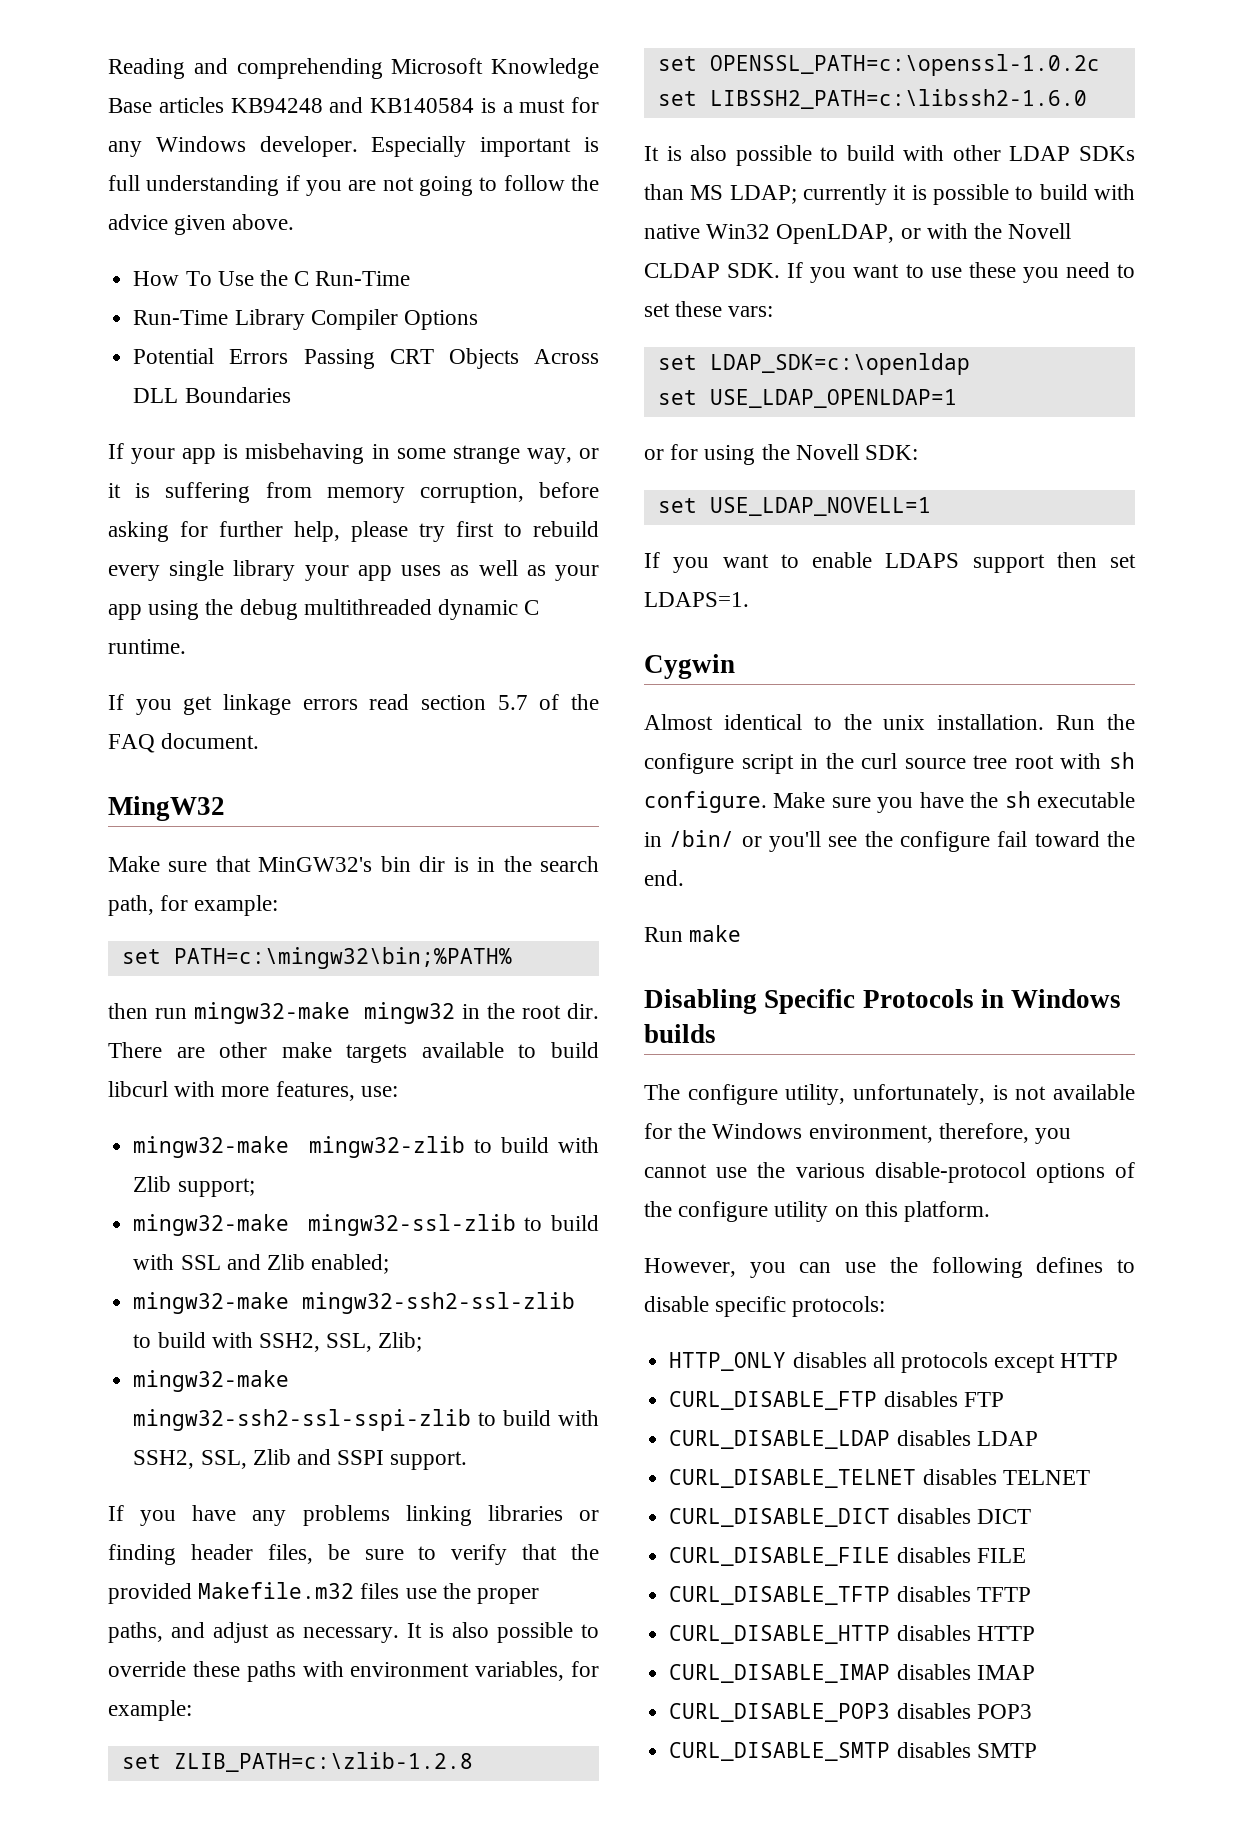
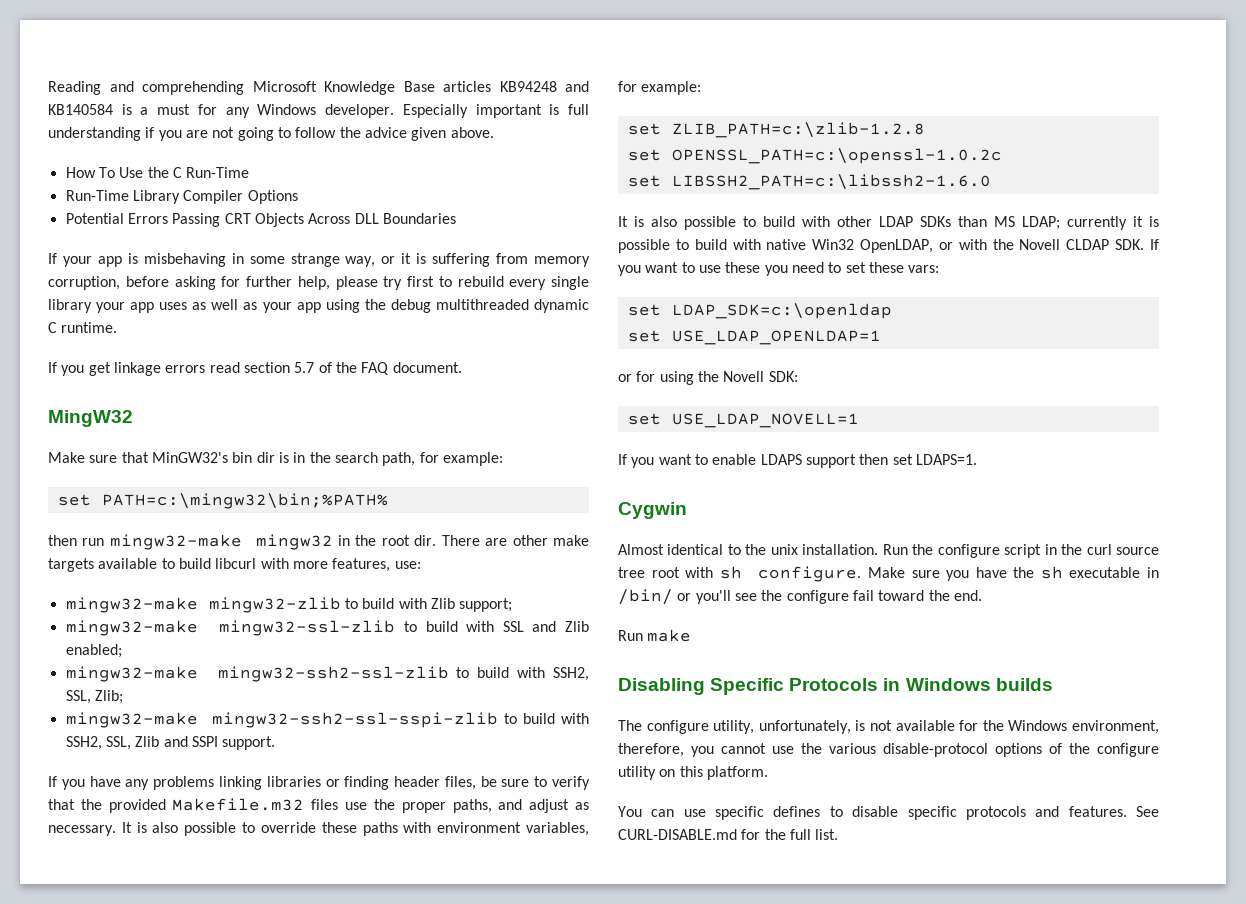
- However, you can use the following defines to disable specific protocols:
- HTTP_ONLY disables all protocols except HTTP
- CURL_DISABLE_FTP disables FTP
- CURL_DISABLE_LDAP disables LDAP
- CURL_DISABLE_TELNET disables TELNET
- CURL_DISABLE_DICT disables DICT
- CURL_DISABLE_FILE disables FILE
- CURL_DISABLE_TFTP disables TFTP
- CURL_DISABLE_HTTP disables HTTP
- CURL_DISABLE_IMAP disables IMAP
- CURL_DISABLE_POP3 disables POP3
- CURL_DISABLE_SMTP disables SMTP
+ You can use specific defines to disable specific protocols and features. See CURL-DISABLE.md for the full list.

